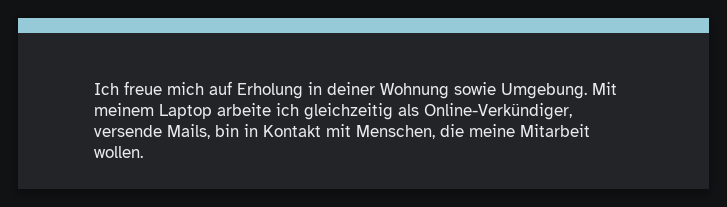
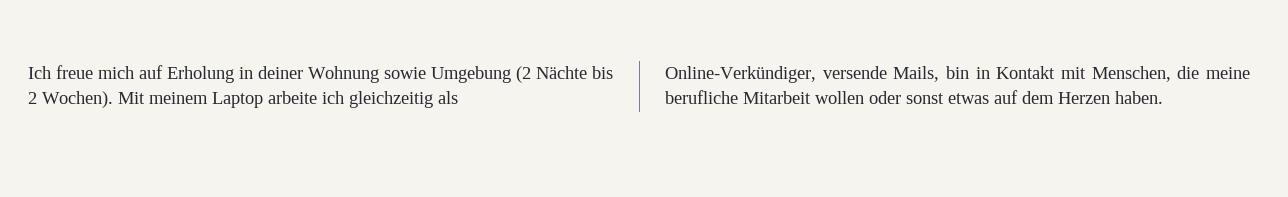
- Ich freue mich auf Erholung in deiner Wohnung sowie Umgebung.
+ Ich freue mich auf Erholung in deiner Wohnung sowie Umgebung (2 Nächte bis 2 Wochen).
- Mit meinem Laptop arbeite ich gleichzeitig als Online-Verkündiger, versende Mails, bin in Kontakt mit Menschen, die meine Mitarbeit wollen.
+ Mit meinem Laptop arbeite ich gleichzeitig als Online-Verkündiger, versende Mails, bin in Kontakt mit Menschen, die meine berufliche Mitarbeit wollen oder sonst etwas auf dem Herzen haben.

